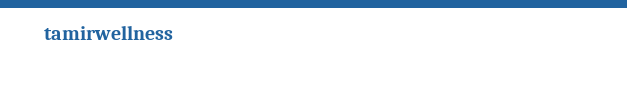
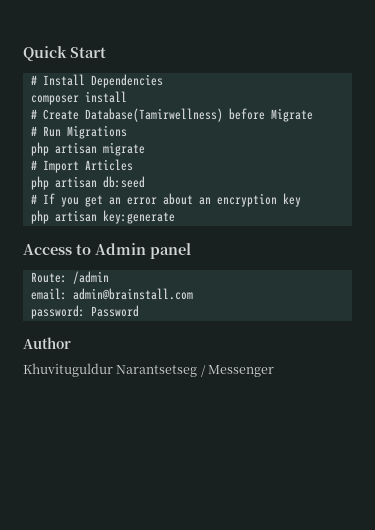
- tamirwellness
+ Quick Start
+ # Install Dependencies
+ composer install
+ # Create Database(Tamirwellness) before Migrate
+ # Run Migrations
+ php artisan migrate
+ # Import Articles
+ php artisan db:seed
+ # If you get an error about an encryption key
+ php artisan key:generate
+ Access to Admin panel
+ Route: /admin
+ email: admin@brainstall.com
+ password: Password
+ Author
+ Khuvituguldur Narantsetseg / Messenger

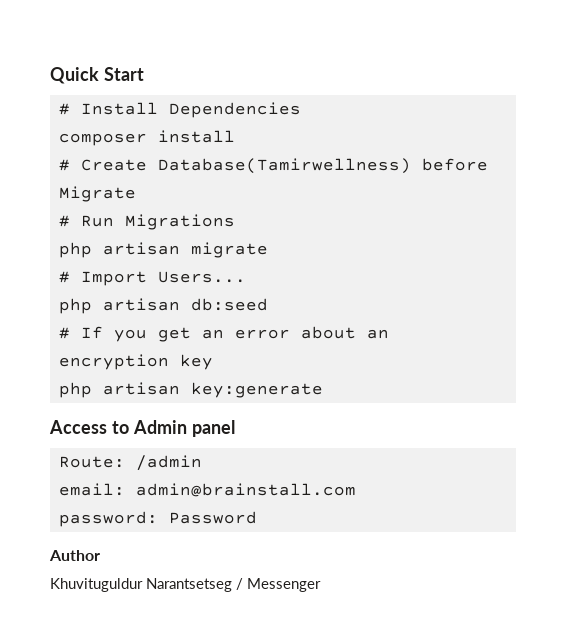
- # Import Articles
+ # Import Users...

